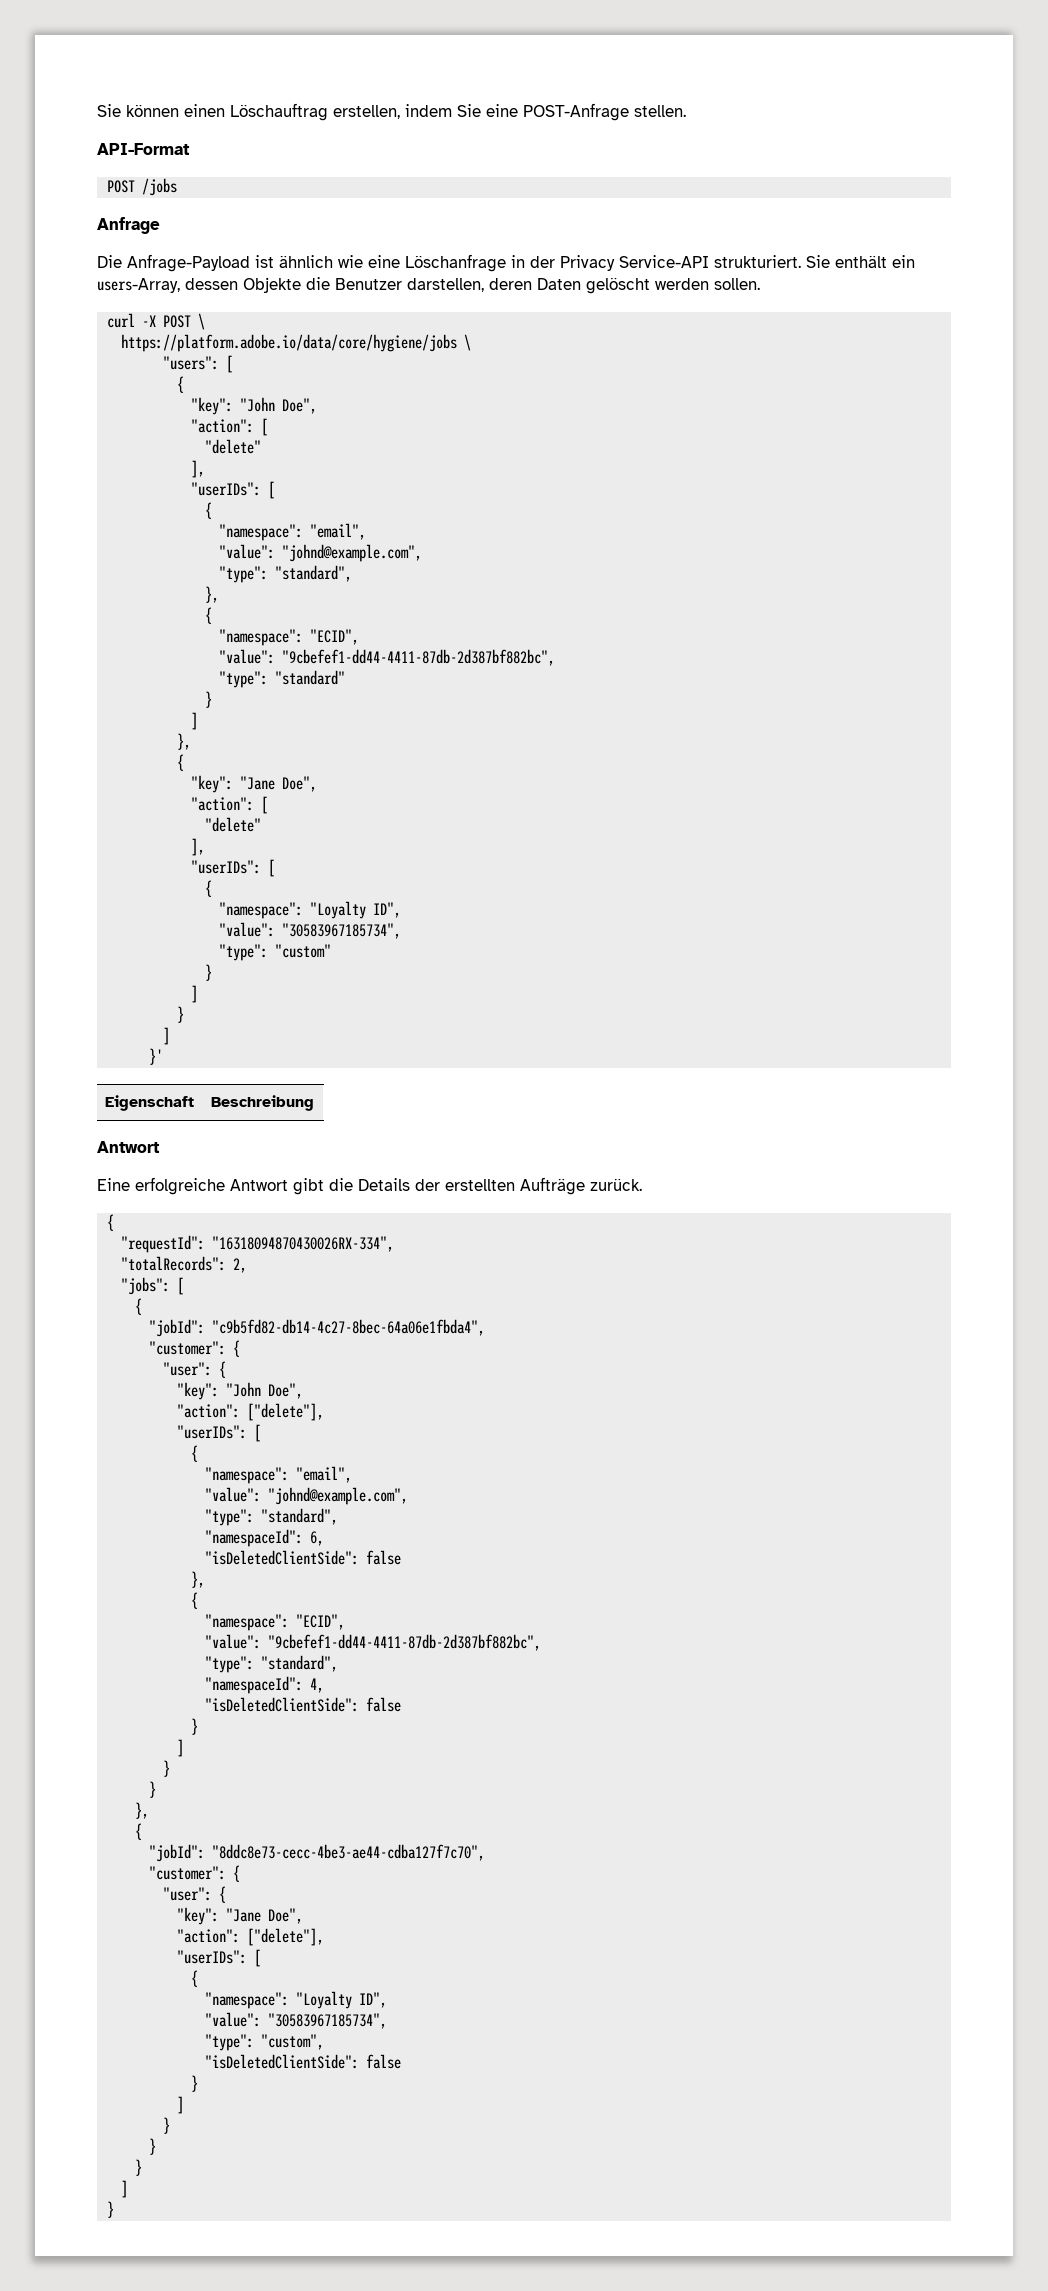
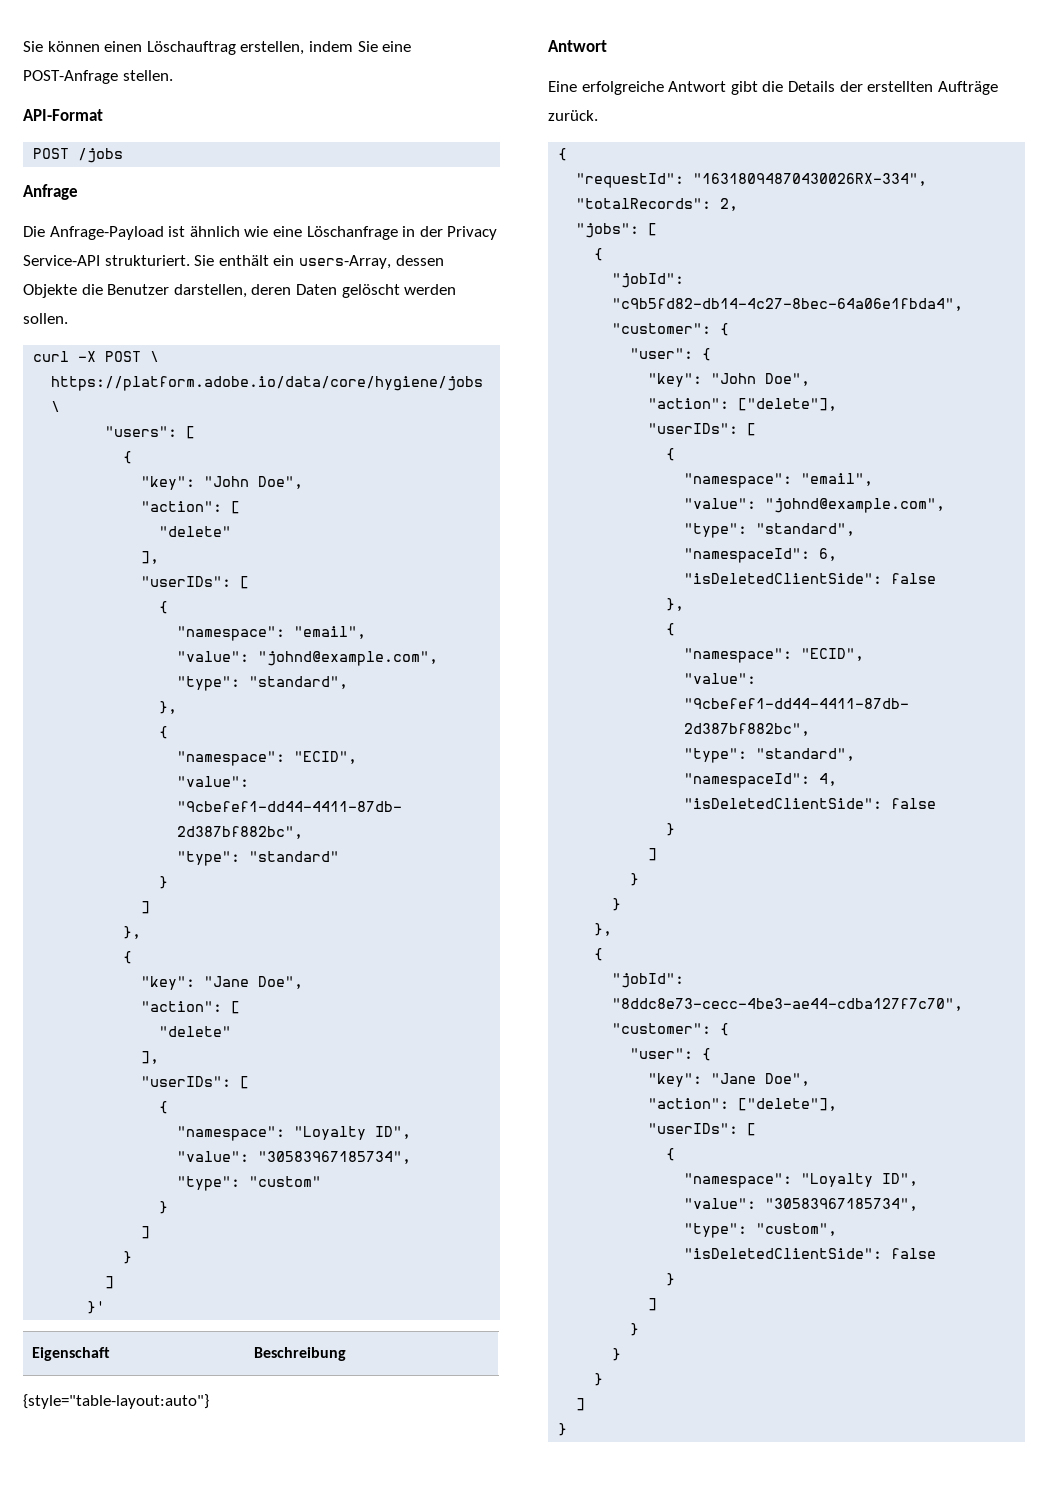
+ {style="table-layout:auto"}

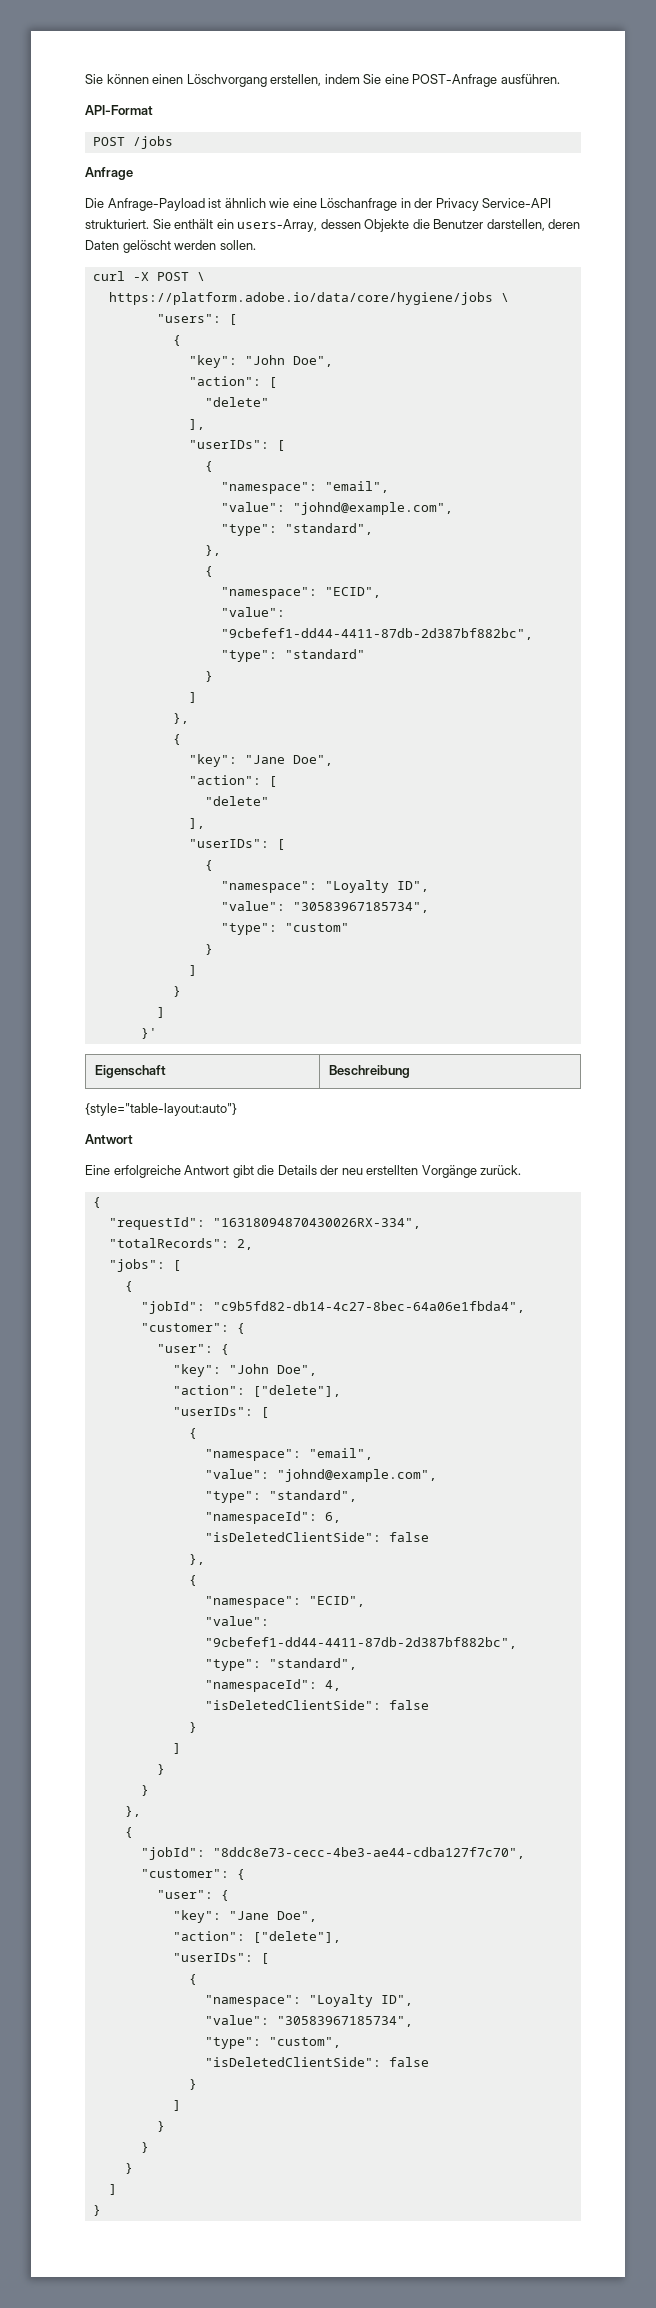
- Sie können einen Löschauftrag erstellen, indem Sie eine POST-Anfrage stellen.
+ Sie können einen Löschvorgang erstellen, indem Sie eine POST-Anfrage ausführen.
- Eine erfolgreiche Antwort gibt die Details der erstellten Aufträge zurück.
+ Eine erfolgreiche Antwort gibt die Details der neu erstellten Vorgänge zurück.

